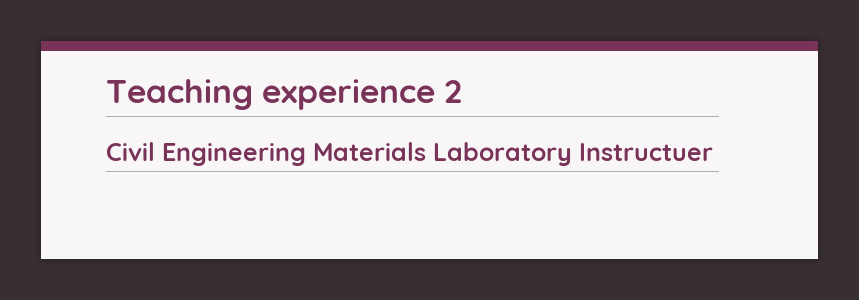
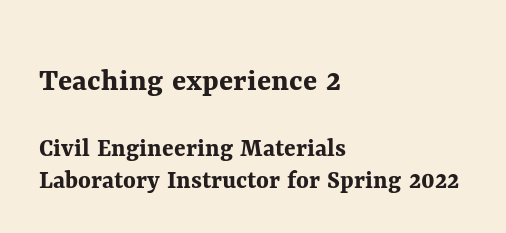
- Civil Engineering Materials Laboratory Instructuer
+ Civil Engineering Materials Laboratory Instructor for Spring 2022

